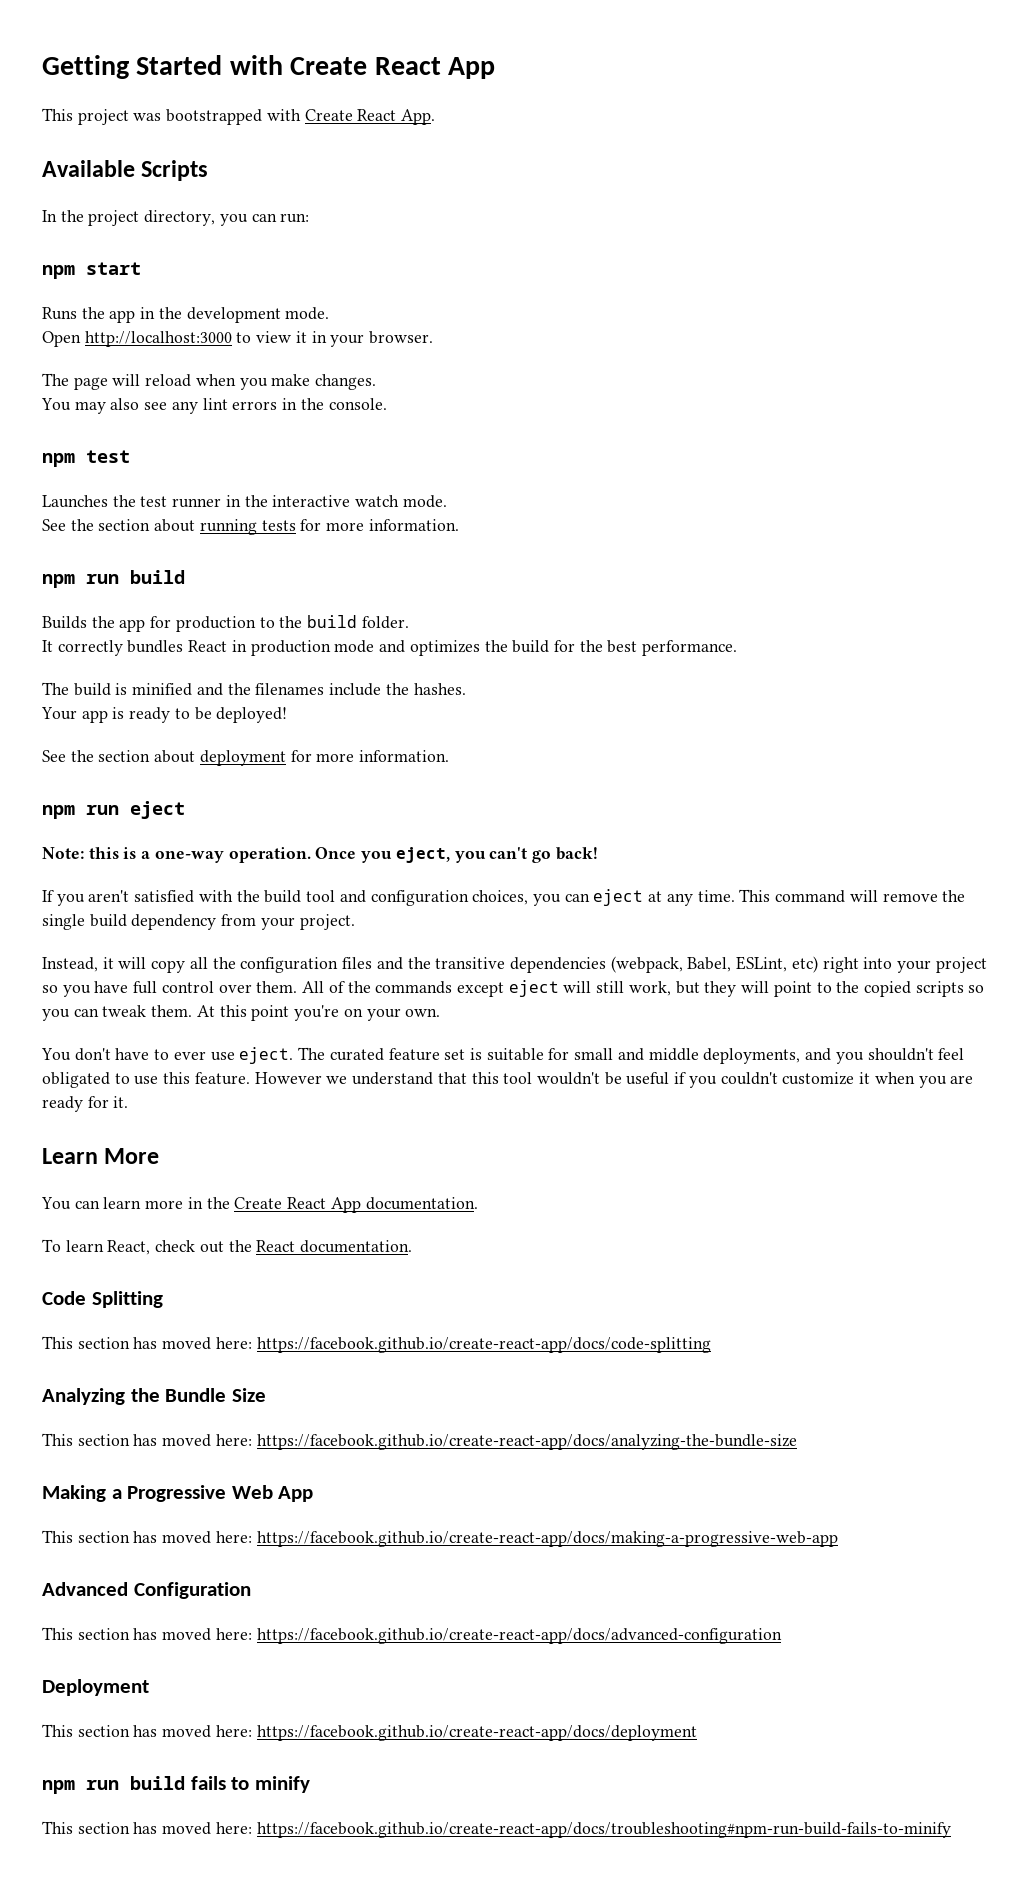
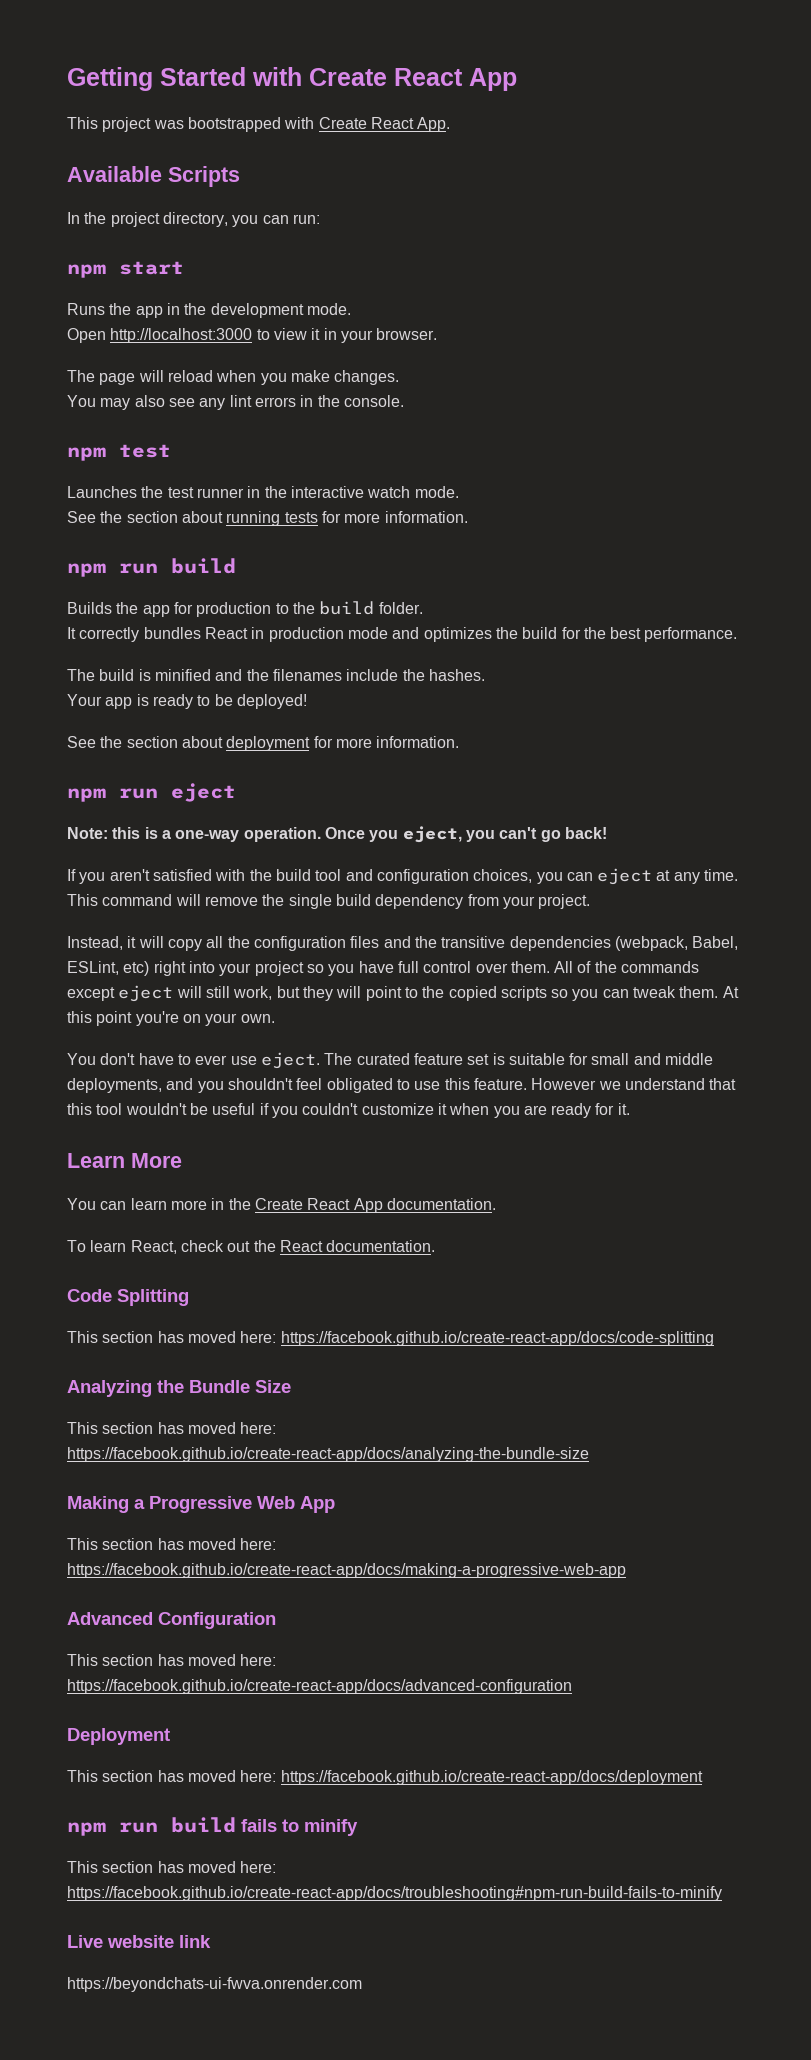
+ Live website link
+ https://beyondchats-ui-fwva.onrender.com

